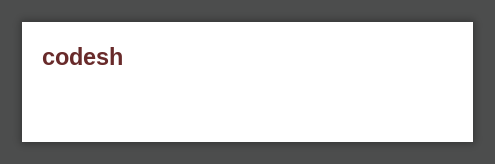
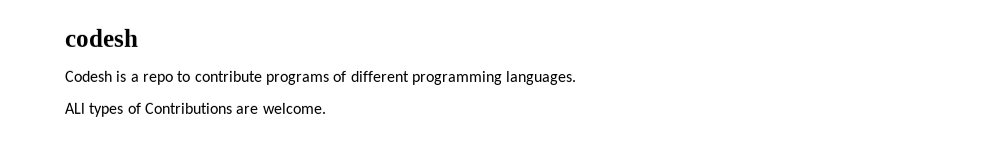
+ Codesh is a repo to contribute programs of different programming languages.
+ ALl types of Contributions are welcome.

